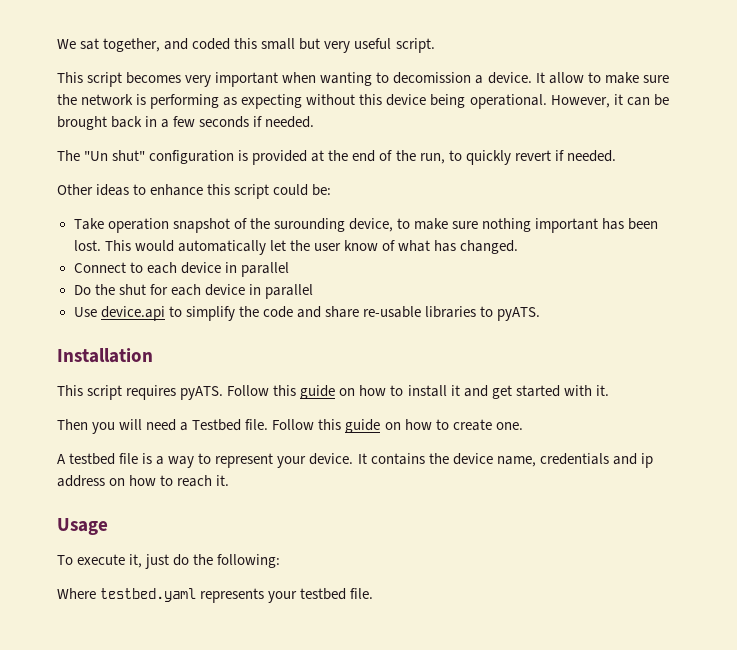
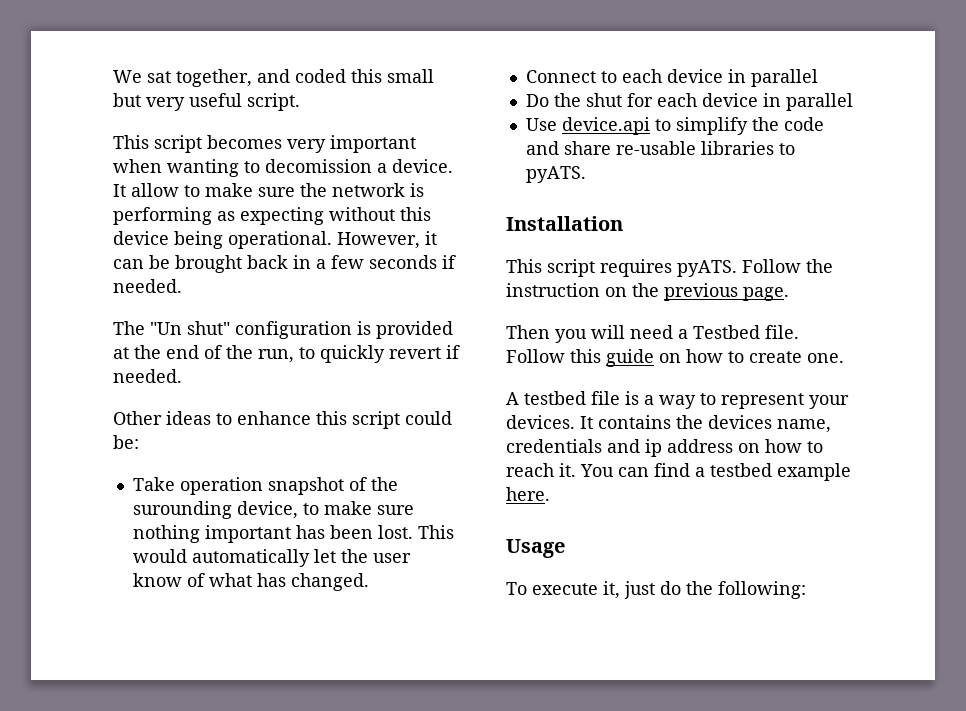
- Follow this guide on how to install it and get started with it.
+ Follow the instruction on the previous page.
- A testbed file is a way to represent your device.
+ A testbed file is a way to represent your devices.
- It contains the device name, credentials and ip address on how to reach it.
+ It contains the devices name, credentials and ip address on how to reach it. You can find a testbed example here.
- Where testbed.yaml represents your testbed file.

